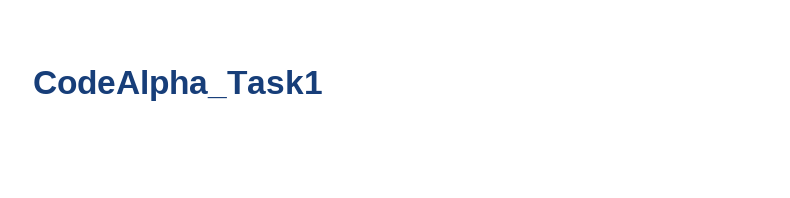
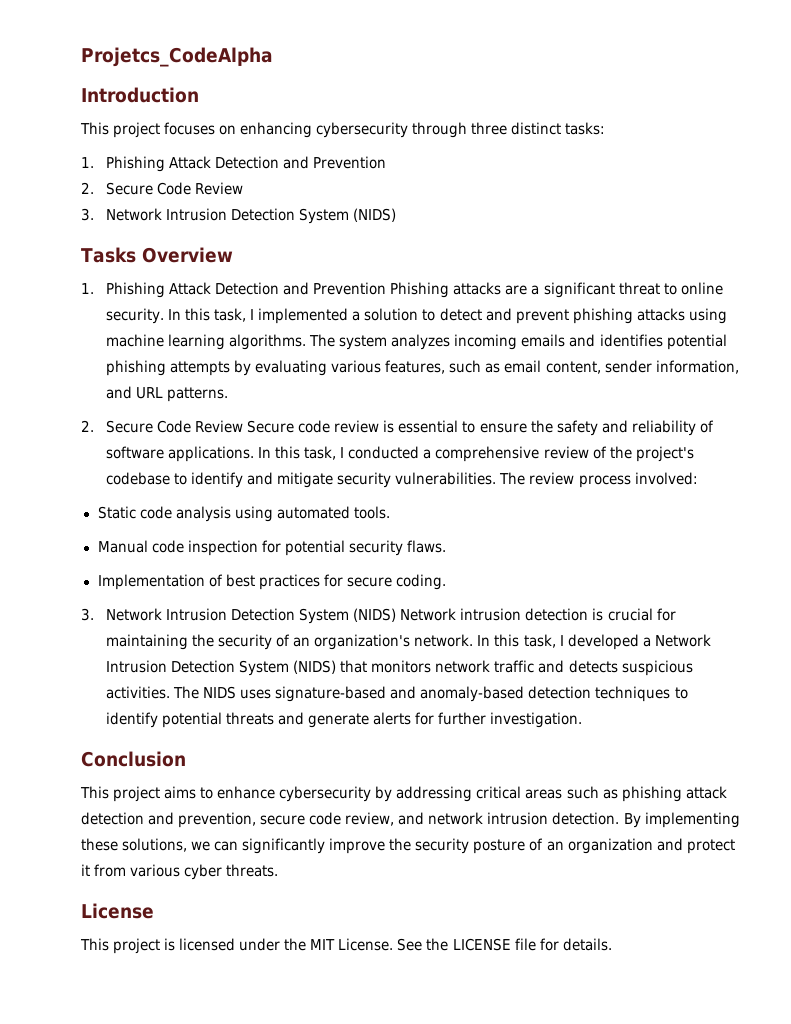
- CodeAlpha_Task1
+ Projetcs_CodeAlpha
+ Introduction
+ This project focuses on enhancing cybersecurity through three distinct tasks:
+ 1. Phishing Attack Detection and Prevention
+ 2. Secure Code Review
+ 3. Network Intrusion Detection System (NIDS)
+ Tasks Overview
+ 1. Phishing Attack Detection and Prevention Phishing attacks are a significant threat to online security. In this task, I implemented a solution to detect and prevent phishing attacks using machine learning algorithms. The system analyzes incoming emails and identifies potential phishing attempts by evaluating various features, such as email content, sender information, and URL patterns.
+ 2. Secure Code Review Secure code review is essential to ensure the safety and reliability of software applications. In this task, I conducted a comprehensive review of the project's codebase to identify and mitigate security vulnerabilities. The review process involved:
+ Static code analysis using automated tools.
+ Manual code inspection for potential security flaws.
+ Implementation of best practices for secure coding.
+ 3. Network Intrusion Detection System (NIDS) Network intrusion detection is crucial for maintaining the security of an organization's network. In this task, I developed a Network Intrusion Detection System (NIDS) that monitors network traffic and detects suspicious activities. The NIDS uses signature-based and anomaly-based detection techniques to identify potential threats and generate alerts for further investigation.
+ Conclusion
+ This project aims to enhance cybersecurity by addressing critical areas such as phishing attack detection and prevention, secure code review, and network intrusion detection. By implementing these solutions, we can significantly improve the security posture of an organization and protect it from various cyber threats.
+ License
+ This project is licensed under the MIT License. See the LICENSE file for details.

